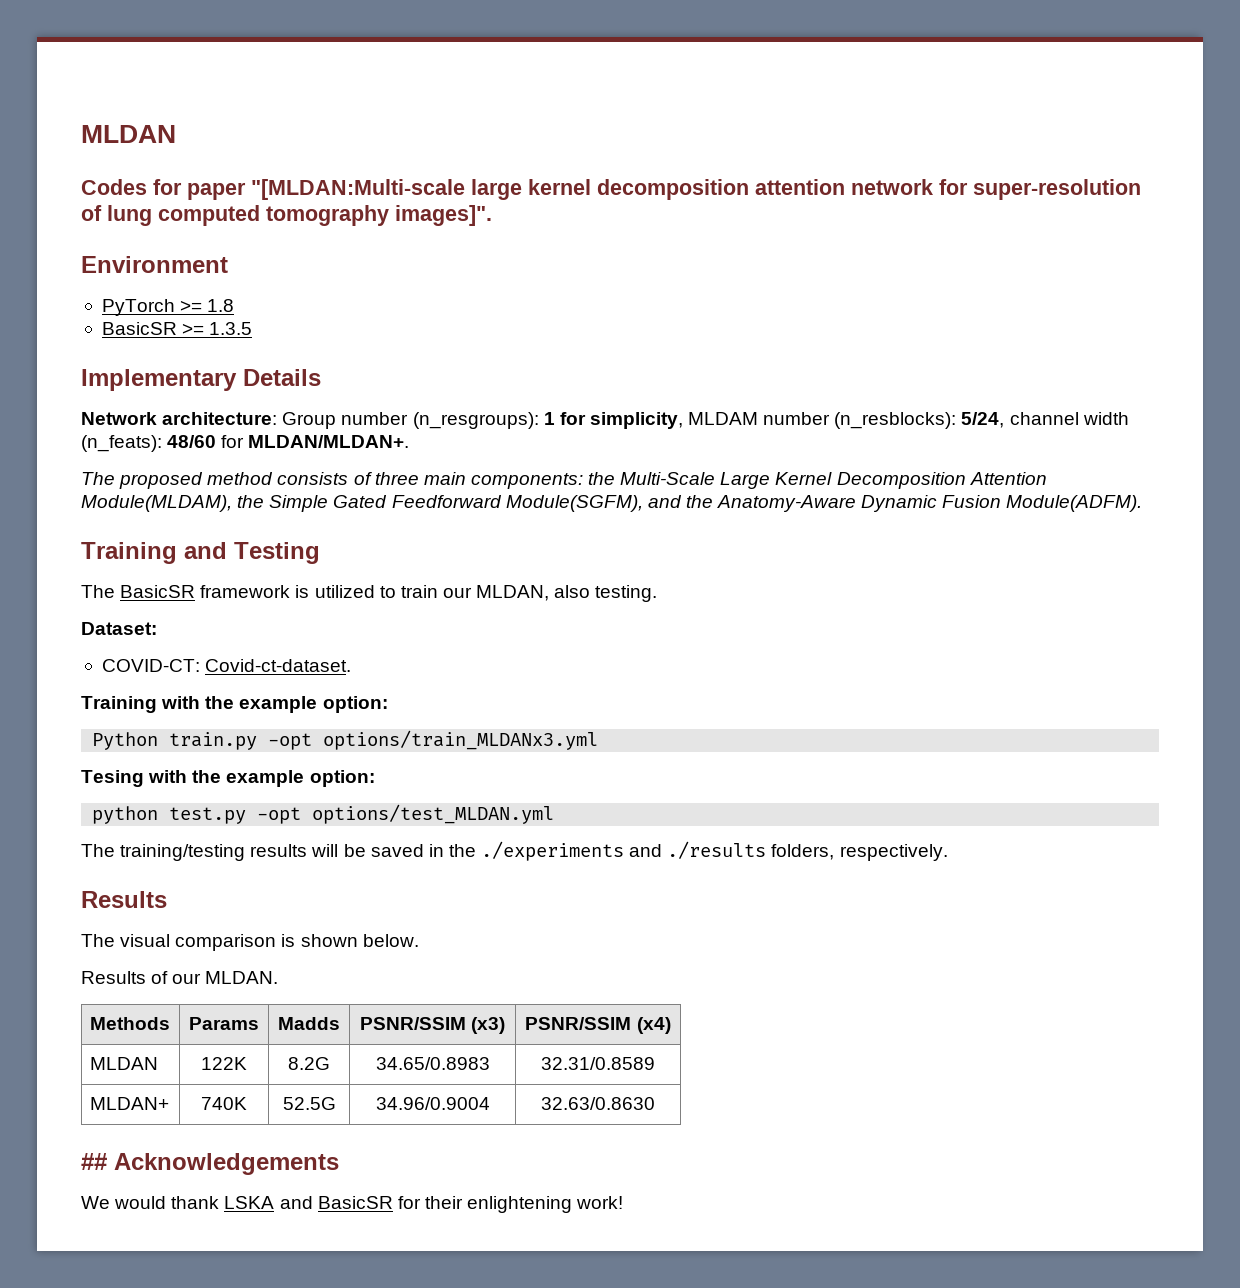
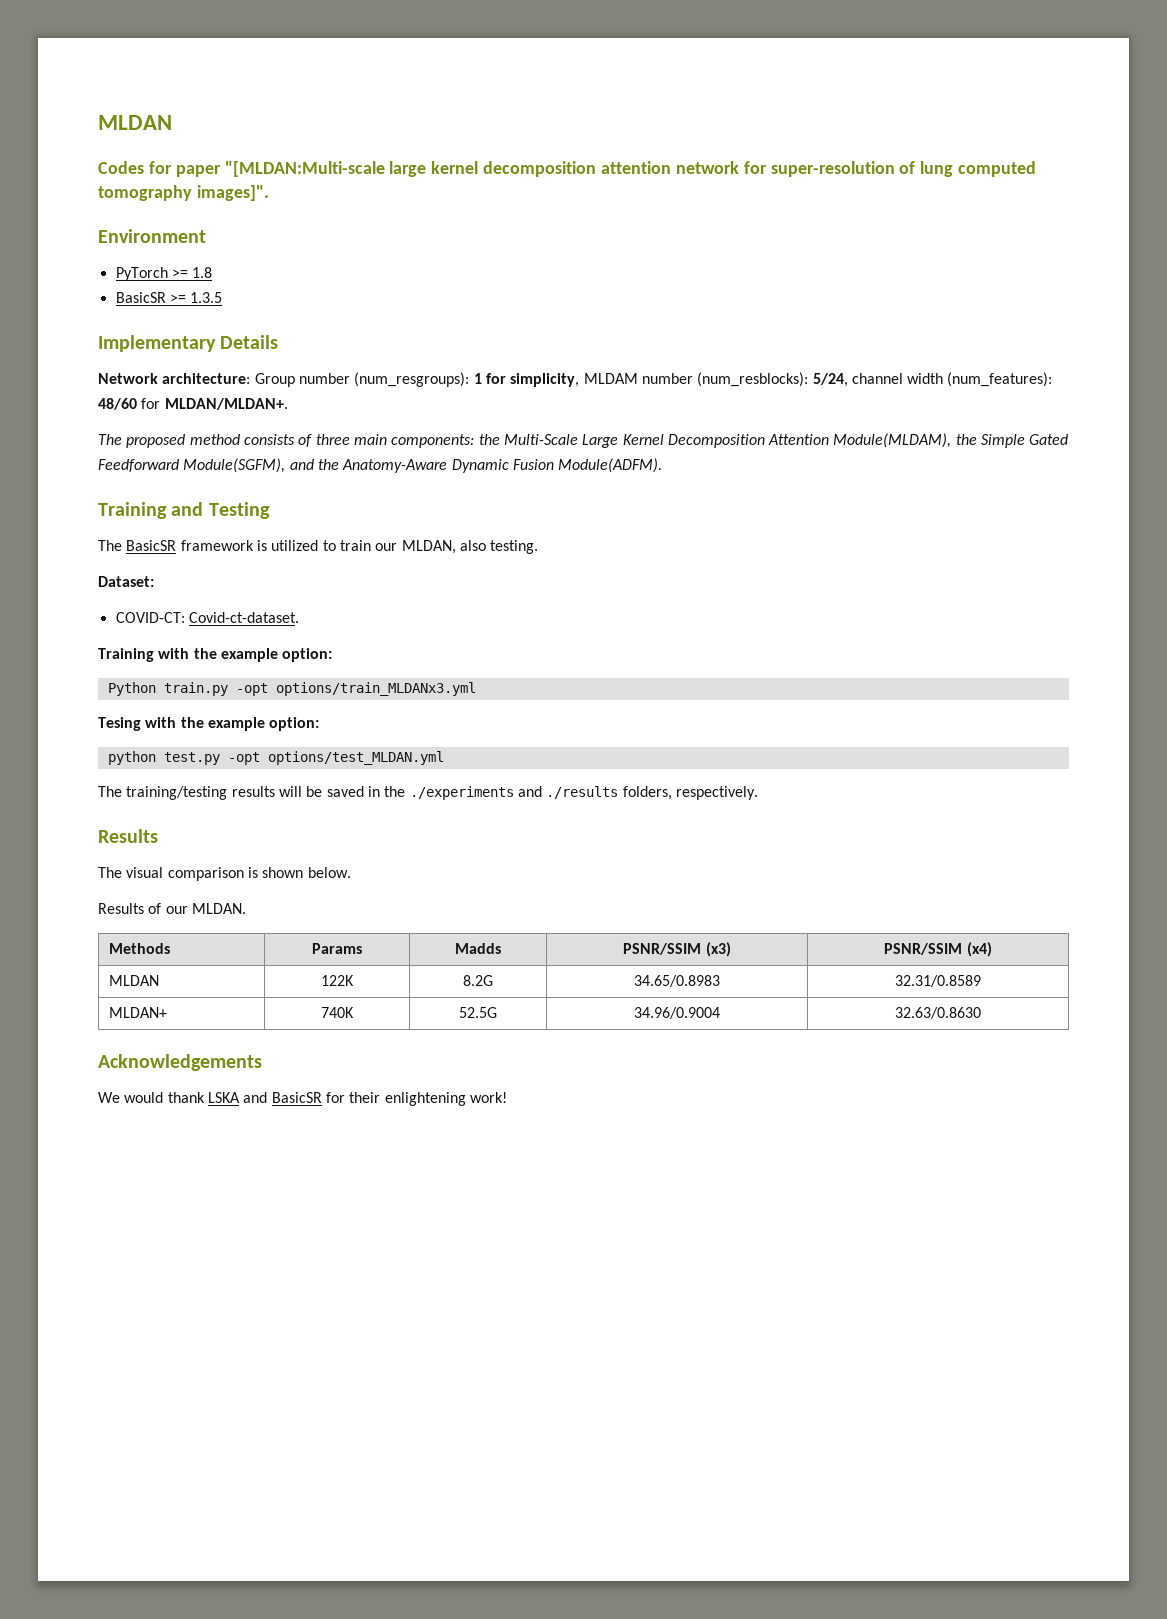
- Network architecture: Group number (n_resgroups): 1 for simplicity, MLDAM number (n_resblocks): 5/24, channel width (n_feats): 48/60 for MLDAN/MLDAN+.
+ Network architecture: Group number (num_resgroups): 1 for simplicity, MLDAM number (num_resblocks): 5/24, channel width (num_features): 48/60 for MLDAN/MLDAN+.
- ## Acknowledgements
+ Acknowledgements

